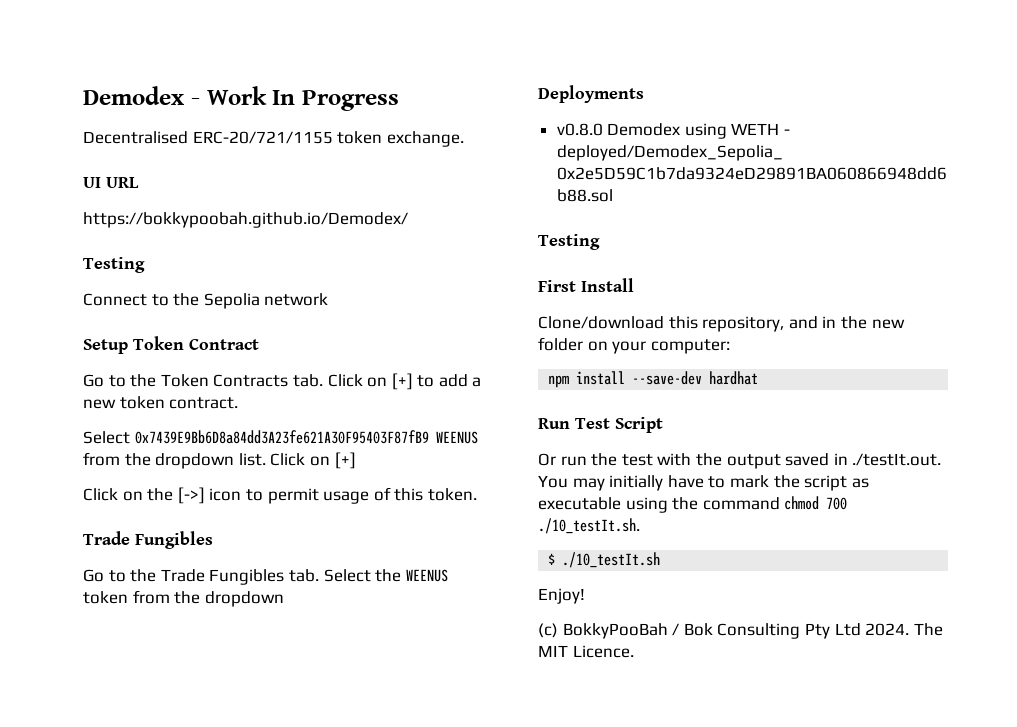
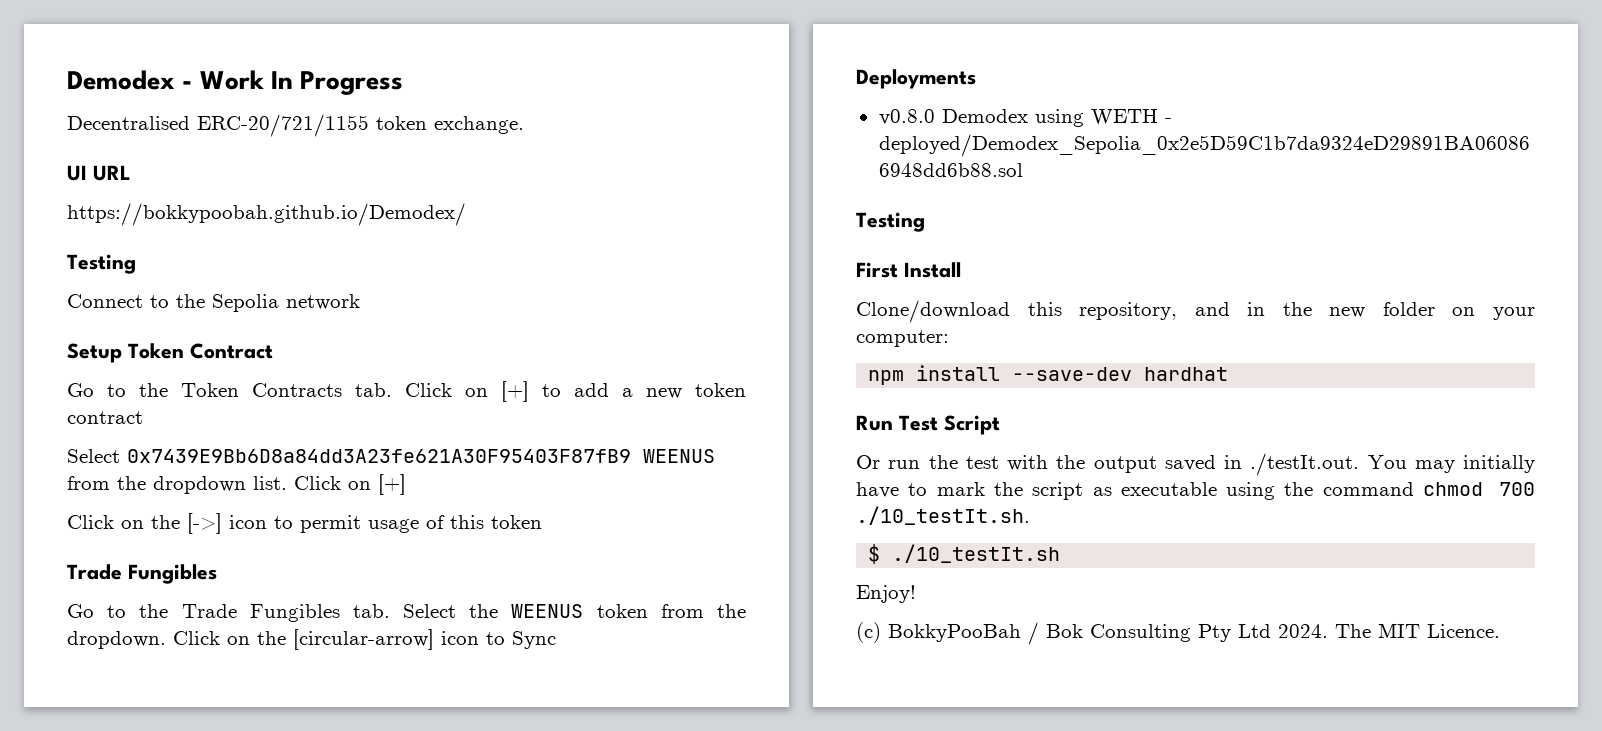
- Go to the Token Contracts tab. Click on [+] to add a new token contract.
+ Go to the Token Contracts tab. Click on [+] to add a new token contract
- Click on the [->] icon to permit usage of this token.
+ Click on the [->] icon to permit usage of this token
- Go to the Trade Fungibles tab. Select the WEENUS token from the dropdown
+ Go to the Trade Fungibles tab. Select the WEENUS token from the dropdown. Click on the [circular-arrow] icon to Sync

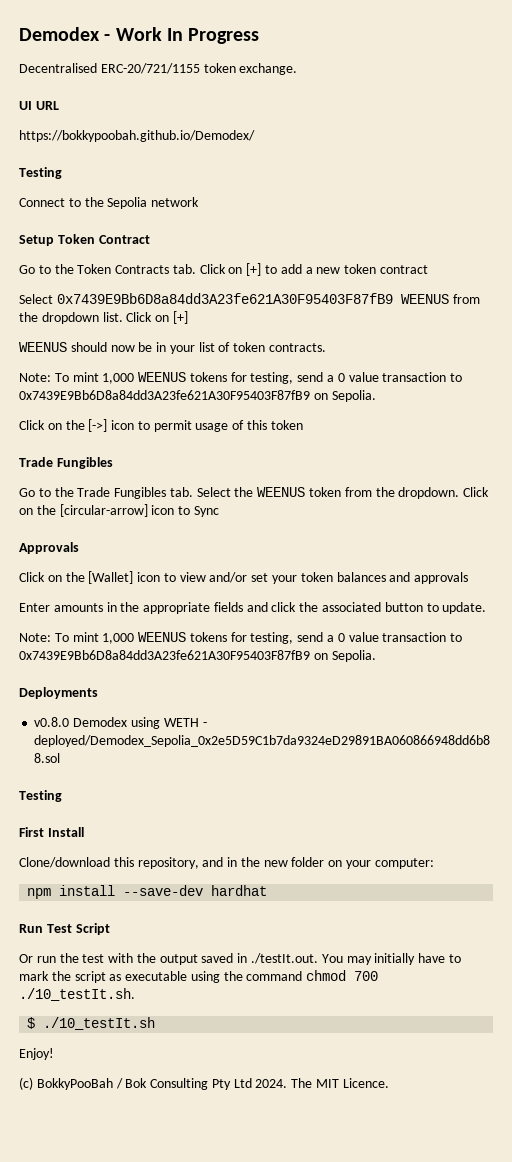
+ WEENUS should now be in your list of token contracts.
+ Note: To mint 1,000 WEENUS tokens for testing, send a 0 value transaction to 0x7439E9Bb6D8a84dd3A23fe621A30F95403F87fB9 on Sepolia.
+ Approvals
+ Click on the [Wallet] icon to view and/or set your token balances and approvals
+ Enter amounts in the appropriate fields and click the associated button to update.
+ Note: To mint 1,000 WEENUS tokens for testing, send a 0 value transaction to 0x7439E9Bb6D8a84dd3A23fe621A30F95403F87fB9 on Sepolia.

